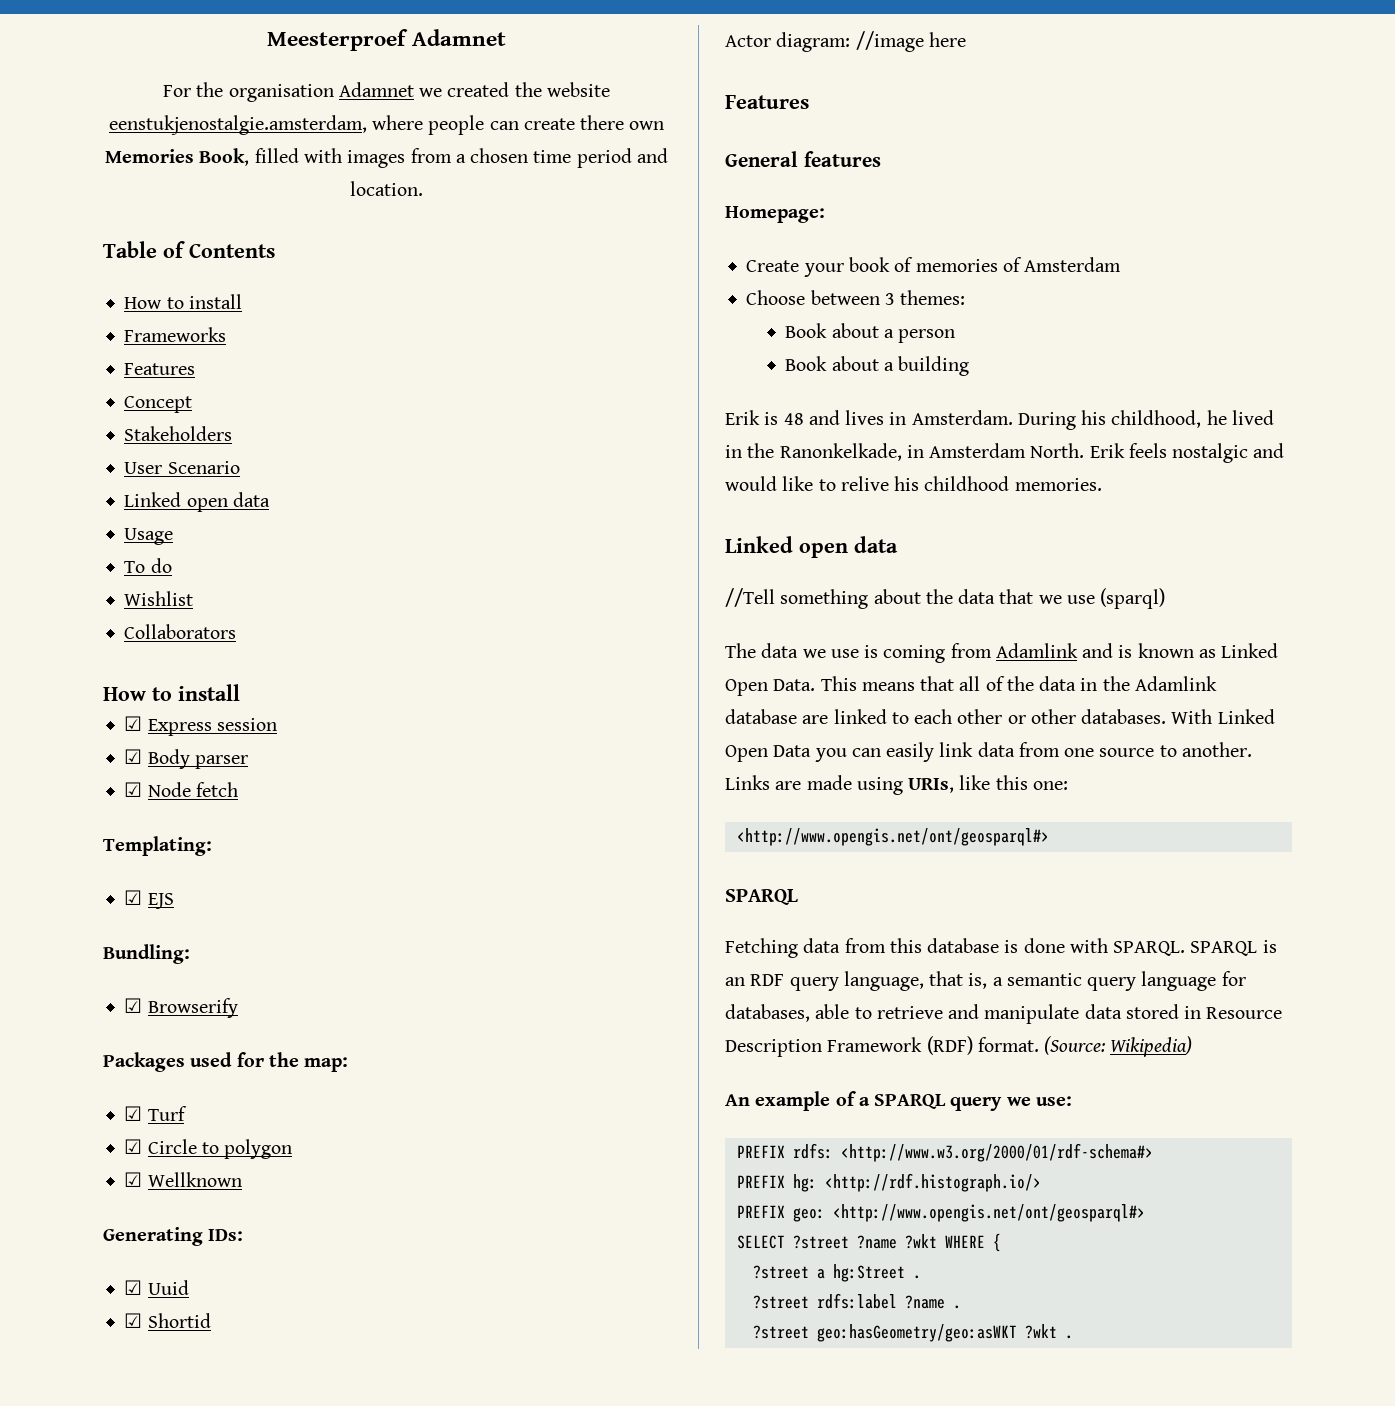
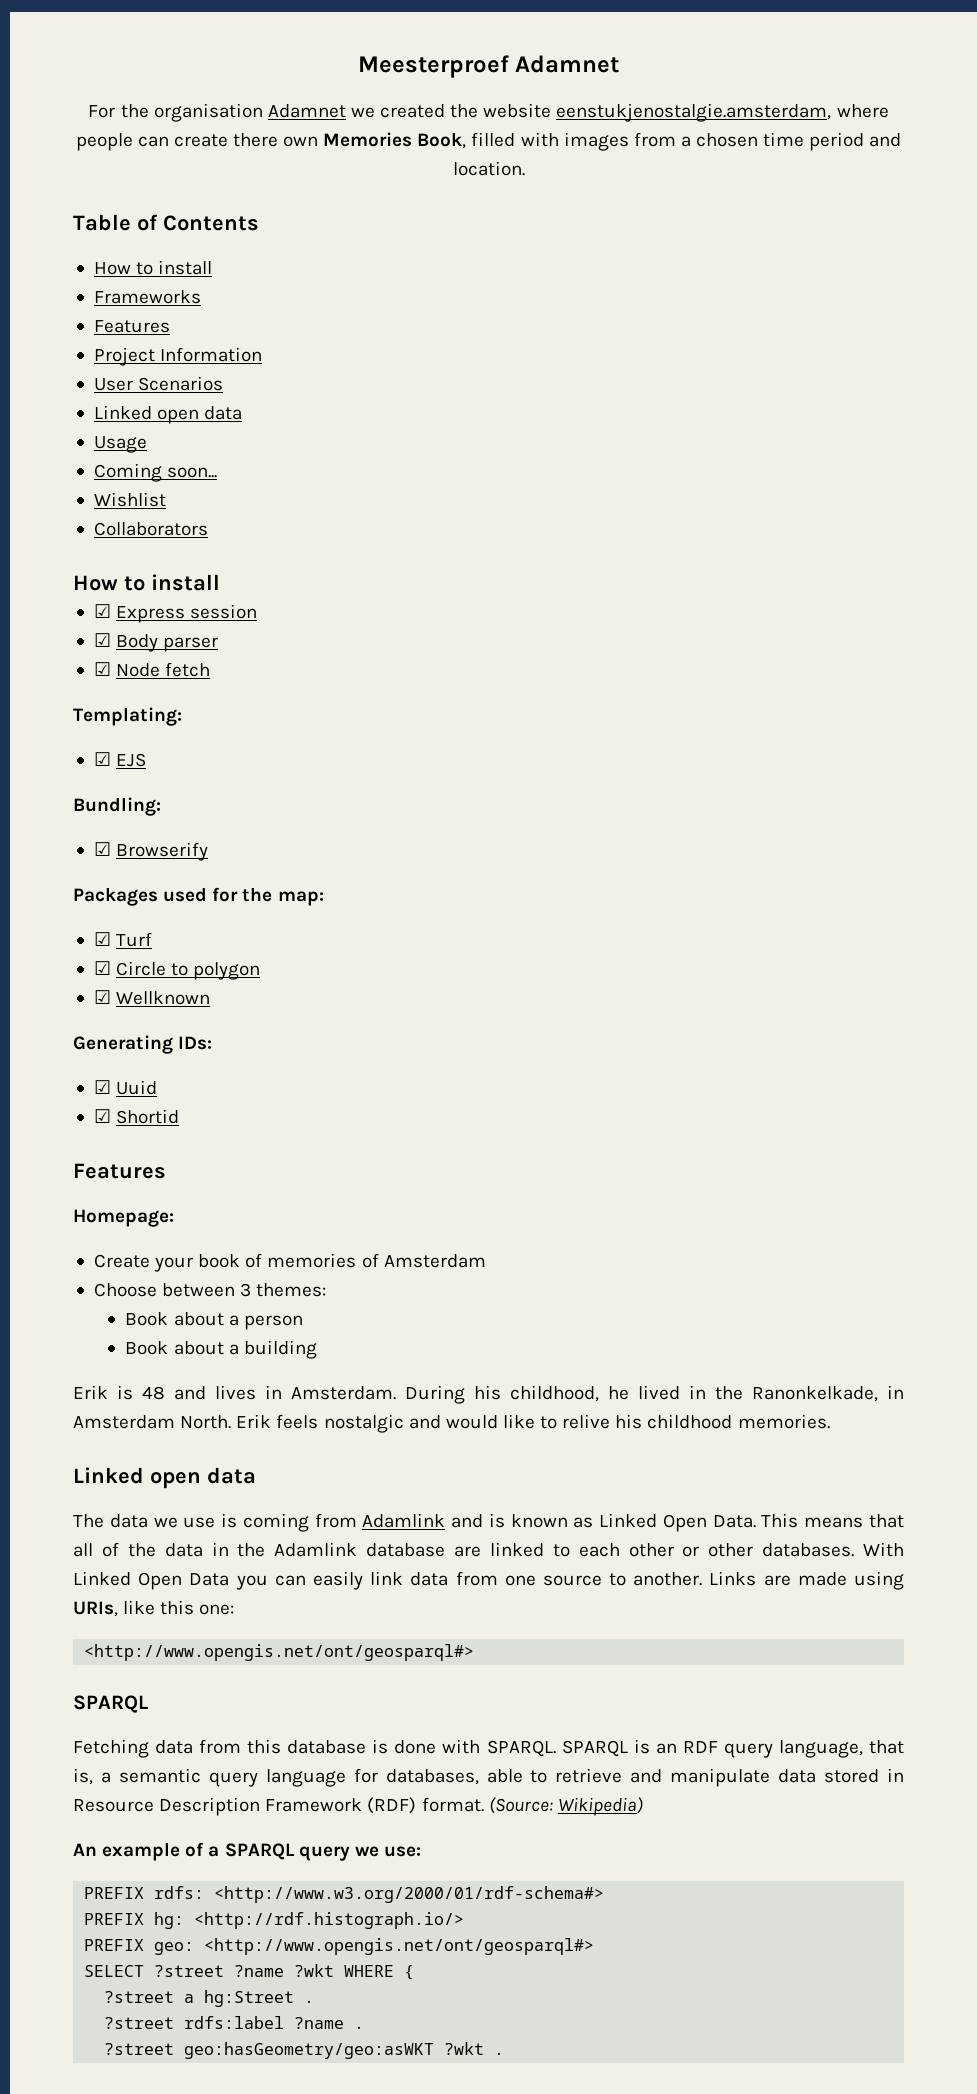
- Concept
- Stakeholders
+ Project Information
- User Scenario
+ User Scenarios
- To do
+ Coming soon...
  ☑ Shortid
- Actor diagram: //image here
  Features
- General features
- //Tell something about the data that we use (sparql)

